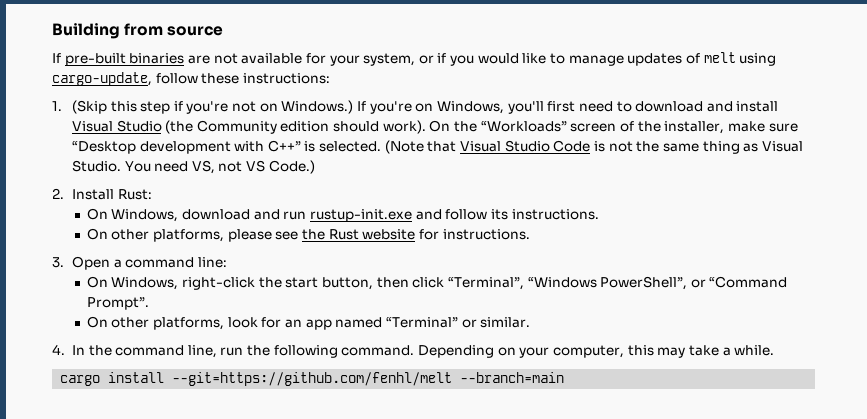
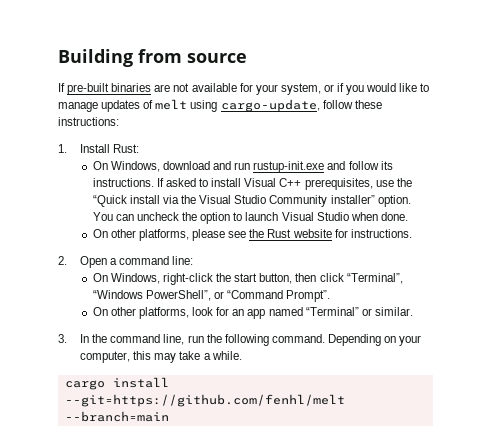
- 1. (Skip this step if you're not on Windows.) If you're on Windows, you'll first need to download and install Visual Studio (the Community edition should work). On the “Workloads” screen of the installer, make sure “Desktop development with C++” is selected. (Note that Visual Studio Code is not the same thing as Visual Studio. You need VS, not VS Code.)
- 2. Install Rust:
+ 1. Install Rust:
+ If asked to install Visual C++ prerequisites, use the “Quick install via the Visual Studio Community installer” option. You can uncheck the option to launch Visual Studio when done.
- 3. Open a command line:
+ 2. Open a command line:
- 4. In the command line, run the following command.
+ 3. In the command line, run the following command.

